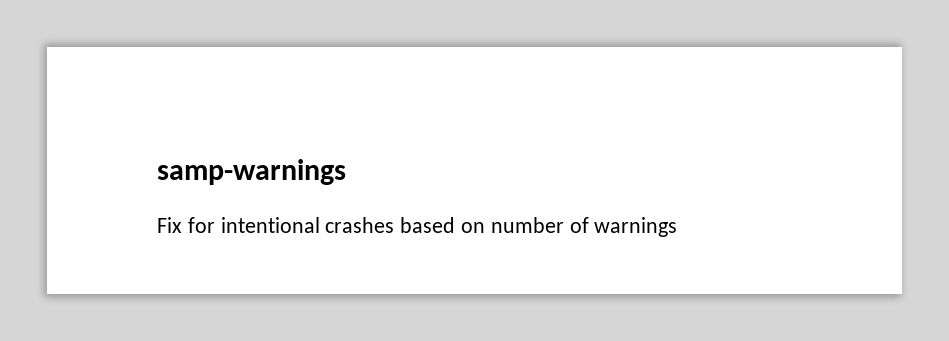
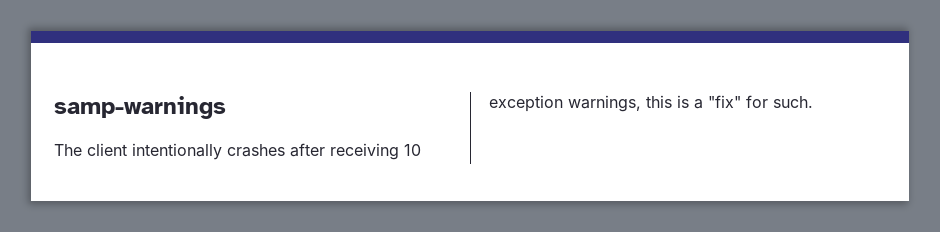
- Fix for intentional crashes based on number of warnings
+ The client intentionally crashes after receiving 10 exception warnings, this is a "fix" for such.

